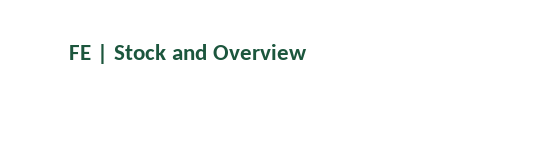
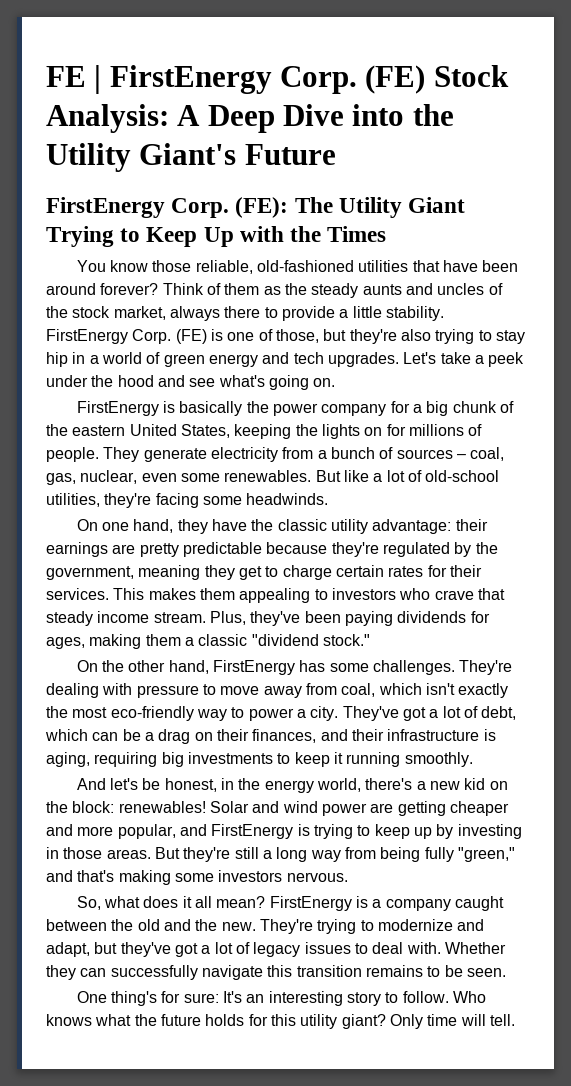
- FE | Stock and Overview
+ FE | FirstEnergy Corp. (FE) Stock Analysis: A Deep Dive into the Utility Giant's Future
+ FirstEnergy Corp. (FE): The Utility Giant Trying to Keep Up with the Times
+ You know those reliable, old-fashioned utilities that have been around forever? Think of them as the steady aunts and uncles of the stock market, always there to provide a little stability. FirstEnergy Corp. (FE) is one of those, but they're also trying to stay hip in a world of green energy and tech upgrades. Let's take a peek under the hood and see what's going on.
+ FirstEnergy is basically the power company for a big chunk of the eastern United States, keeping the lights on for millions of people. They generate electricity from a bunch of sources – coal, gas, nuclear, even some renewables. But like a lot of old-school utilities, they're facing some headwinds.
+ On one hand, they have the classic utility advantage: their earnings are pretty predictable because they're regulated by the government, meaning they get to charge certain rates for their services. This makes them appealing to investors who crave that steady income stream. Plus, they've been paying dividends for ages, making them a classic "dividend stock."
+ On the other hand, FirstEnergy has some challenges. They're dealing with pressure to move away from coal, which isn't exactly the most eco-friendly way to power a city. They've got a lot of debt, which can be a drag on their finances, and their infrastructure is aging, requiring big investments to keep it running smoothly.
+ And let's be honest, in the energy world, there's a new kid on the block: renewables! Solar and wind power are getting cheaper and more popular, and FirstEnergy is trying to keep up by investing in those areas. But they're still a long way from being fully "green," and that's making some investors nervous.
+ So, what does it all mean? FirstEnergy is a company caught between the old and the new. They're trying to modernize and adapt, but they've got a lot of legacy issues to deal with. Whether they can successfully navigate this transition remains to be seen.
+ One thing's for sure: It's an interesting story to follow. Who knows what the future holds for this utility giant? Only time will tell.

